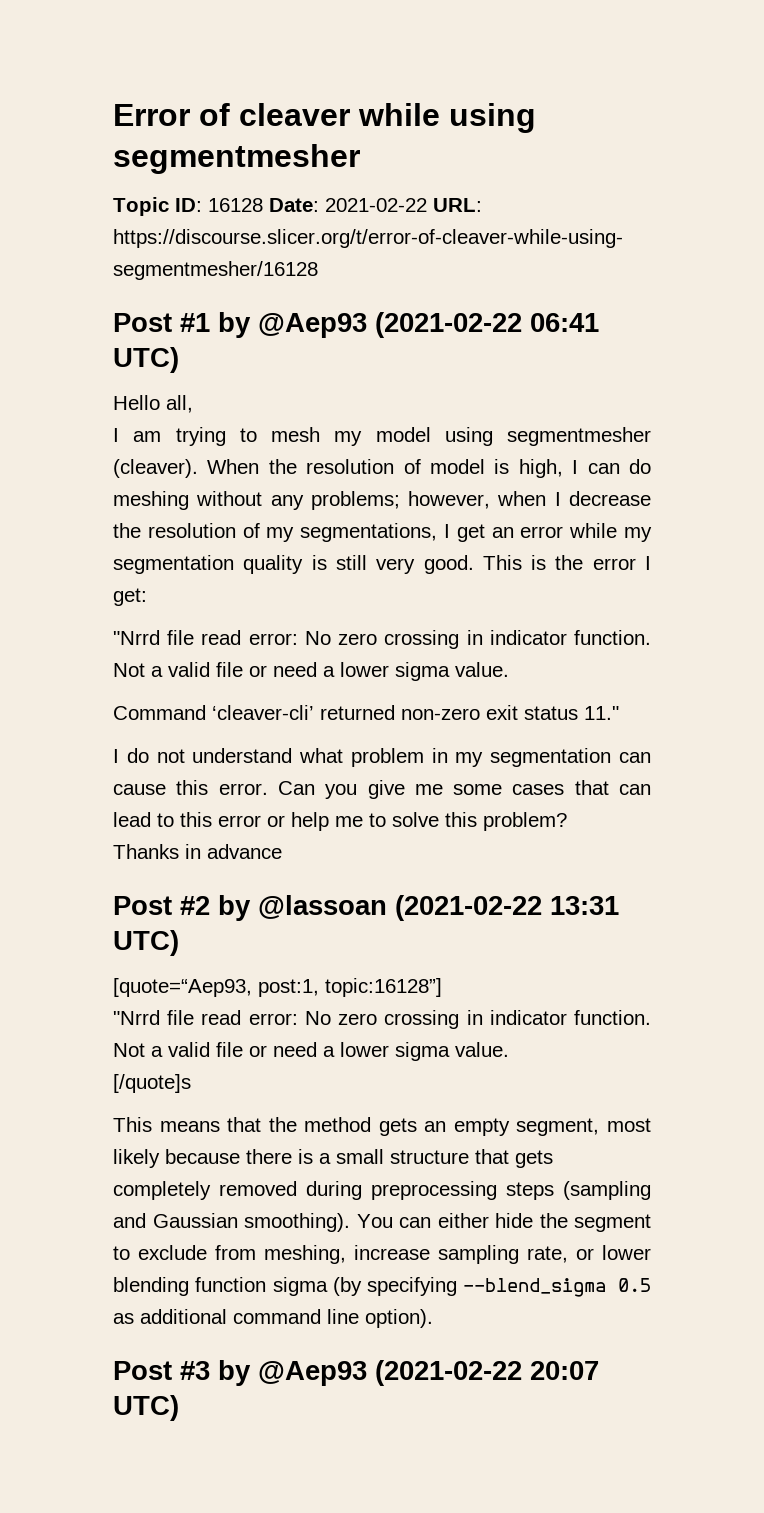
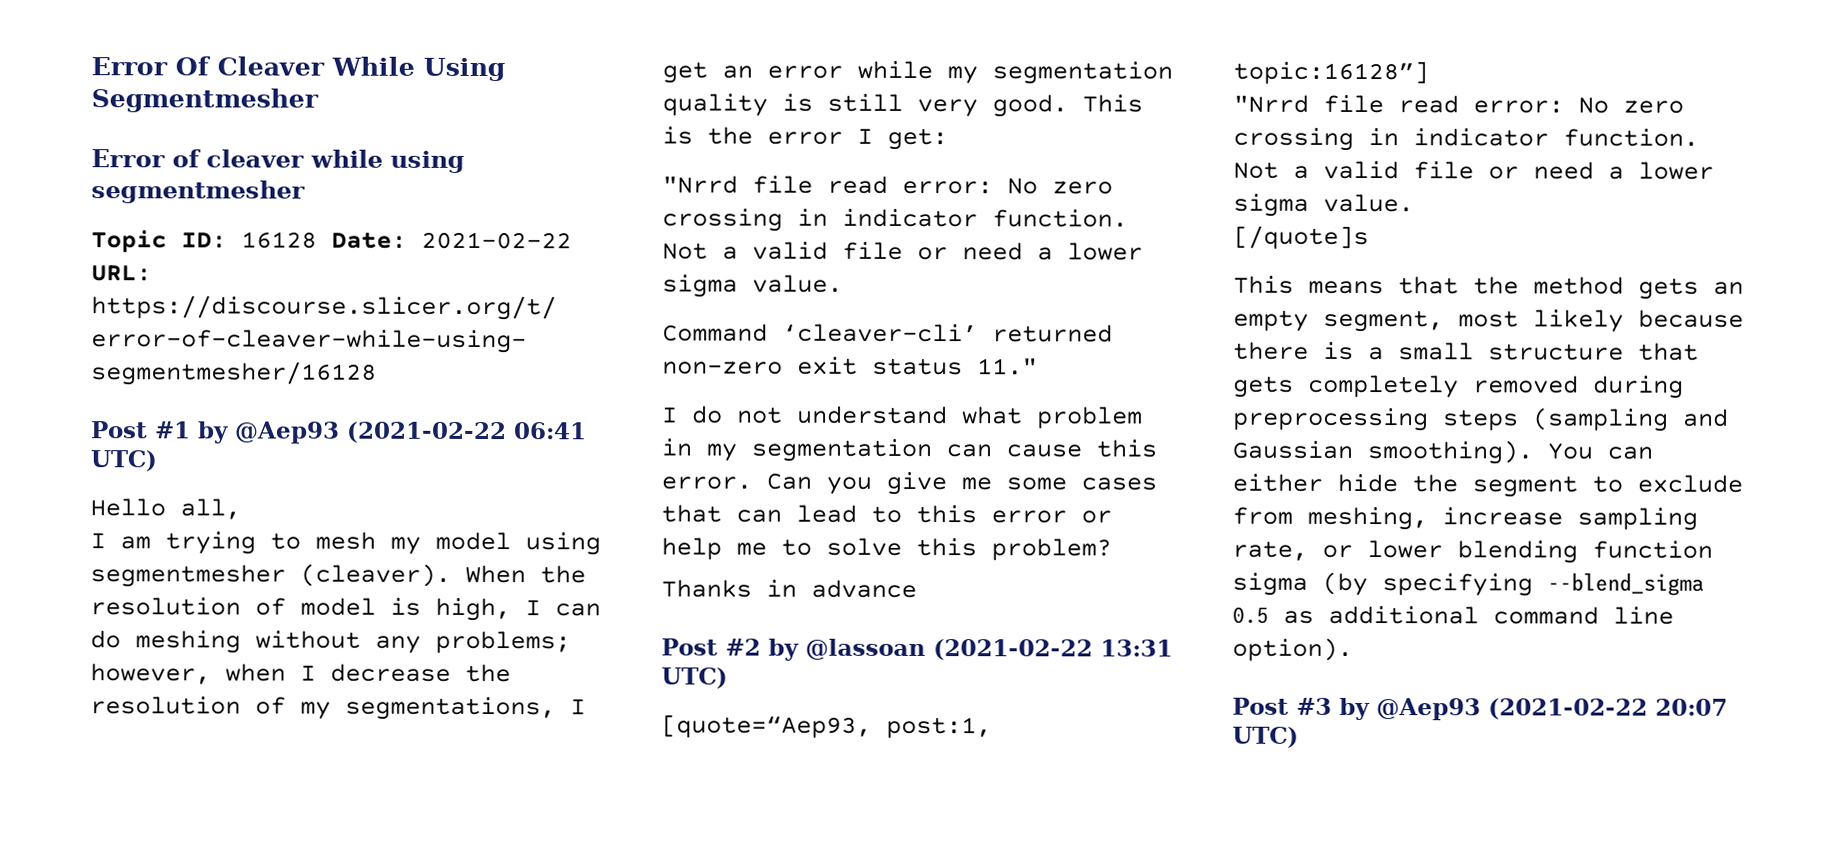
+ Error Of Cleaver While Using Segmentmesher

